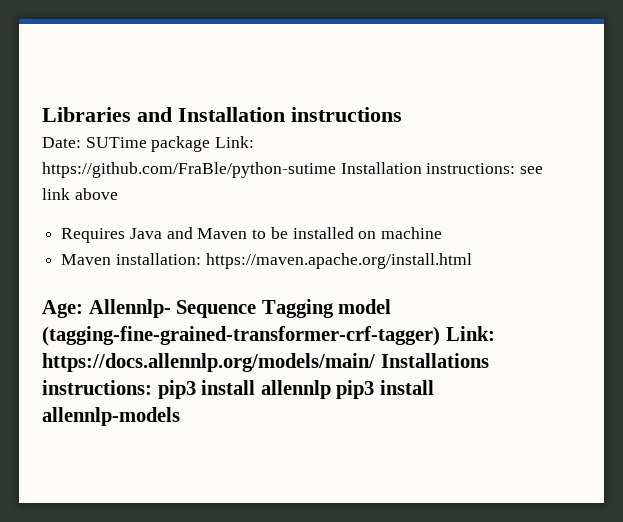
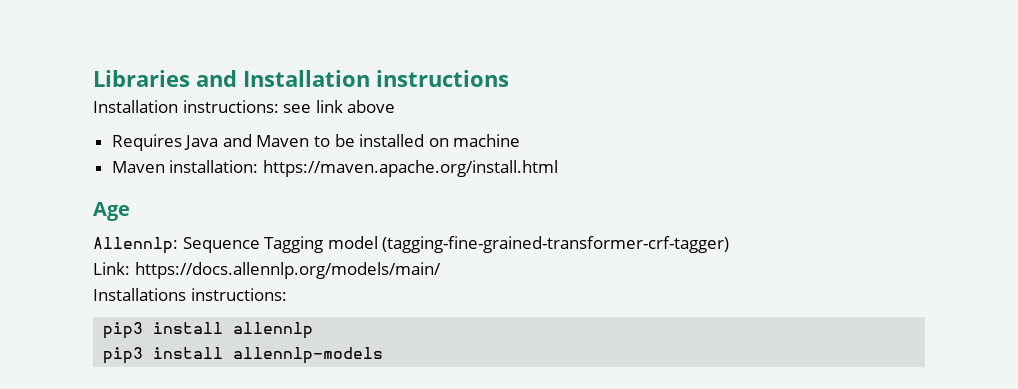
- Date: SUTime package Link: https://github.com/FraBle/python-sutime Installation instructions: see link above
+ Installation instructions: see link above
- Age: Allennlp- Sequence Tagging model (tagging-fine-grained-transformer-crf-tagger) Link: https://docs.allennlp.org/models/main/ Installations instructions: pip3 install allennlp pip3 install allennlp-models
+ Age
+ Allennlp: Sequence Tagging model (tagging-fine-grained-transformer-crf-tagger)
+ Link: https://docs.allennlp.org/models/main/
+ Installations instructions:
+ pip3 install allennlp
+ pip3 install allennlp-models

